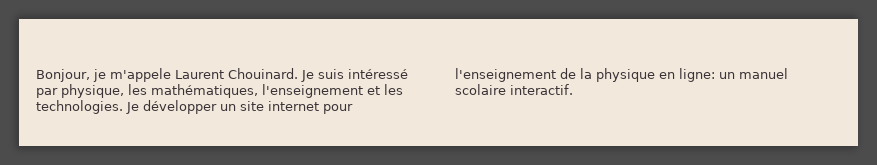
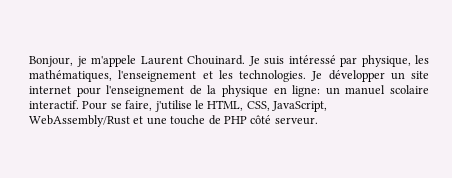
+ Pour se faire, j'utilise le HTML, CSS, JavaScript, WebAssembly/Rust et une touche de PHP côté serveur.

